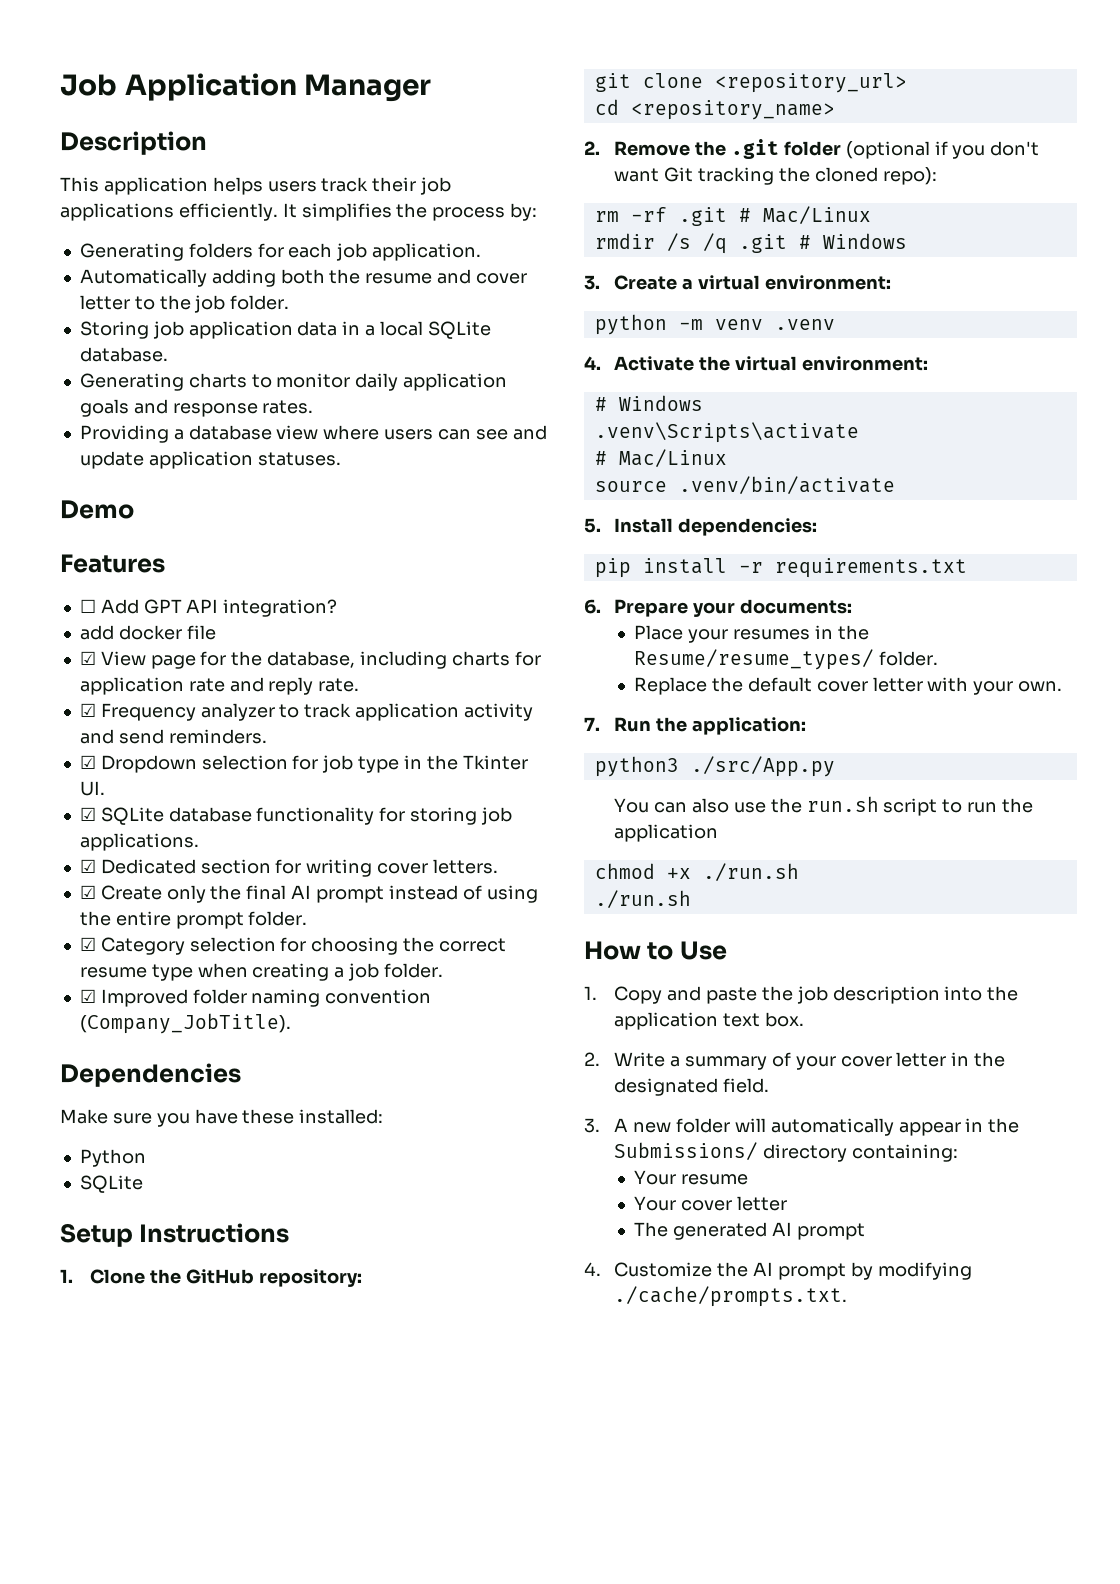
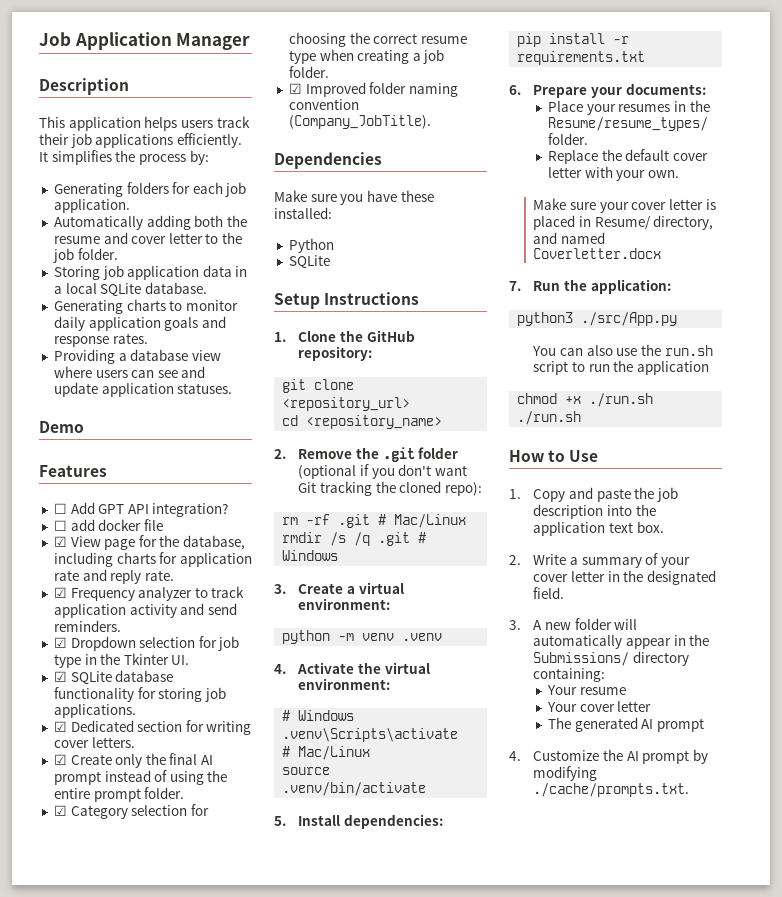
- add docker file
+ ☐ add docker file
+ Make sure your cover letter is placed in Resume/ directory, and named Coverletter.docx

